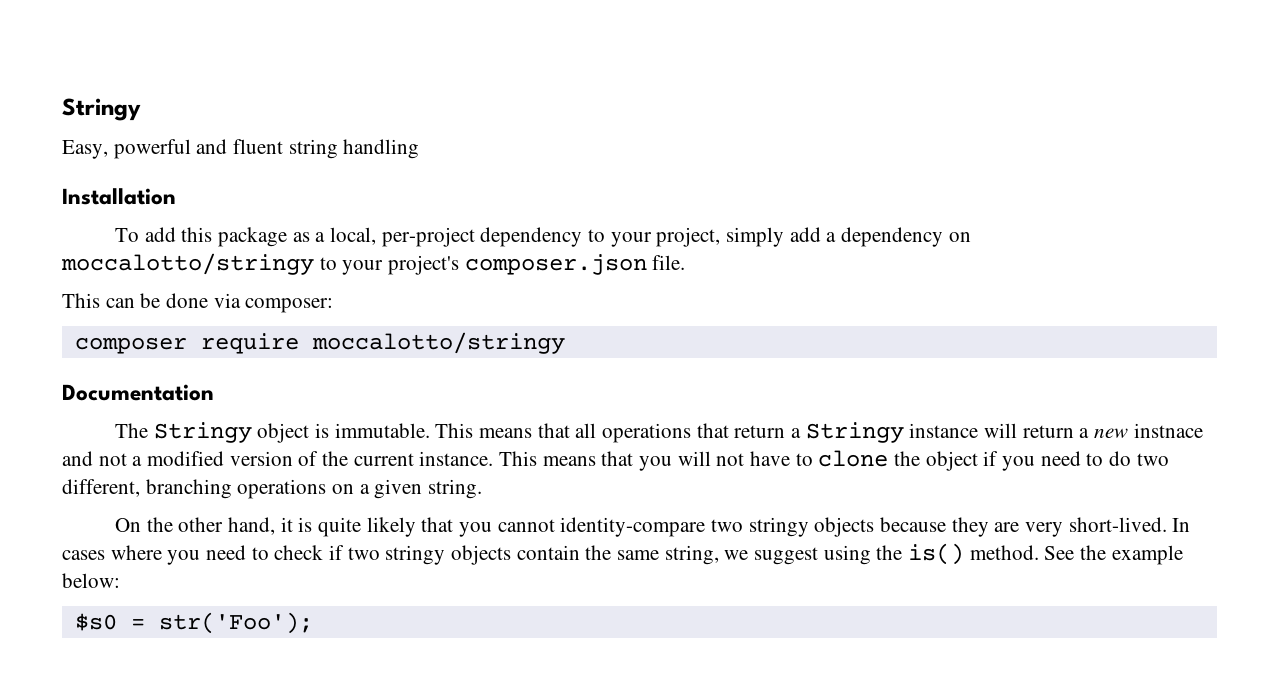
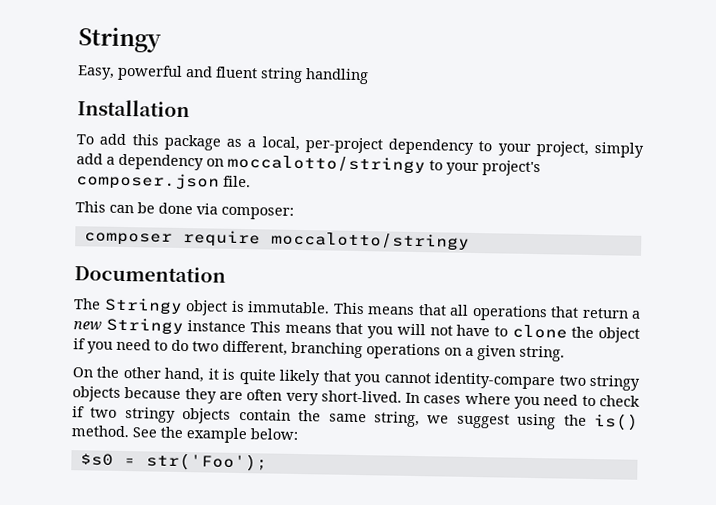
- This means that all operations that return a Stringy instance will return a new instnace and not a modified version of the current instance. This means that you will not have to clone the object if you need to do two different, branching operations on a given string.
+ This means that all operations that return a new Stringy instance This means that you will not have to clone the object if you need to do two different, branching operations on a given string.
- On the other hand, it is quite likely that you cannot identity-compare two stringy objects because they are very short-lived.
+ On the other hand, it is quite likely that you cannot identity-compare two stringy objects because they are often very short-lived.

